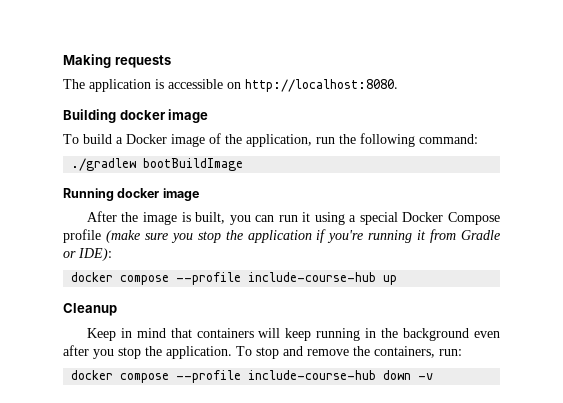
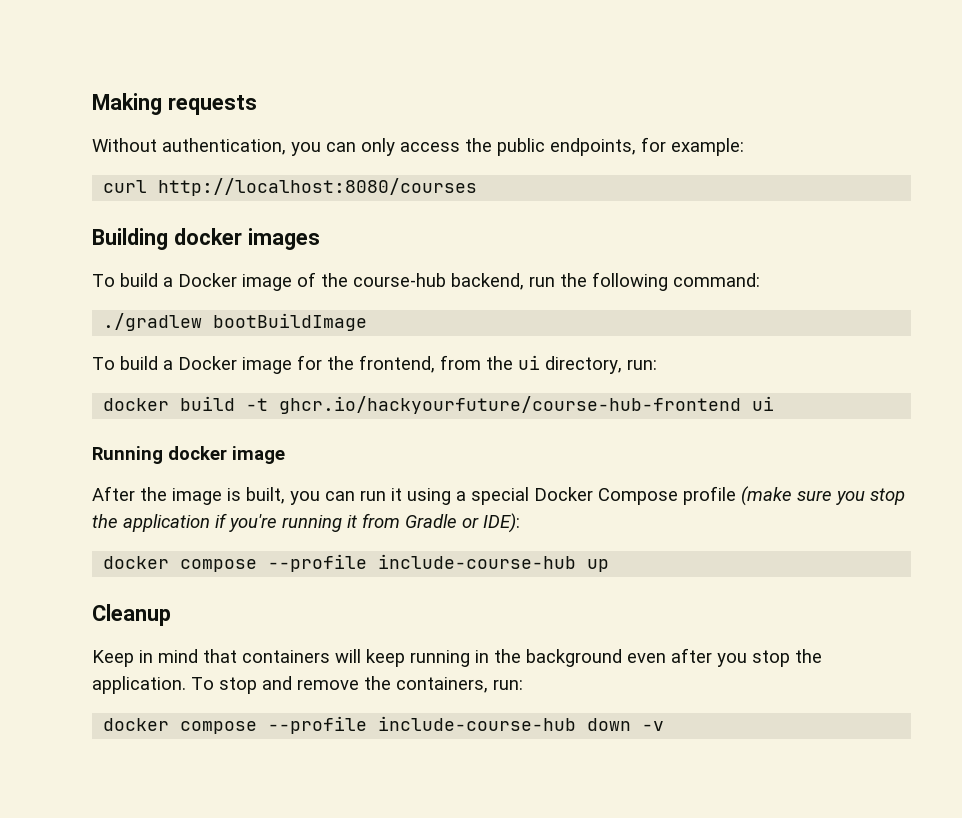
- The application is accessible on http://localhost:8080.
+ Without authentication, you can only access the public endpoints, for example:
+ curl http://localhost:8080/courses
- Building docker image
+ Building docker images
- To build a Docker image of the application, run the following command:
+ To build a Docker image of the course-hub backend, run the following command:
+ To build a Docker image for the frontend, from the ui directory, run:
+ docker build -t ghcr.io/hackyourfuture/course-hub-frontend ui

